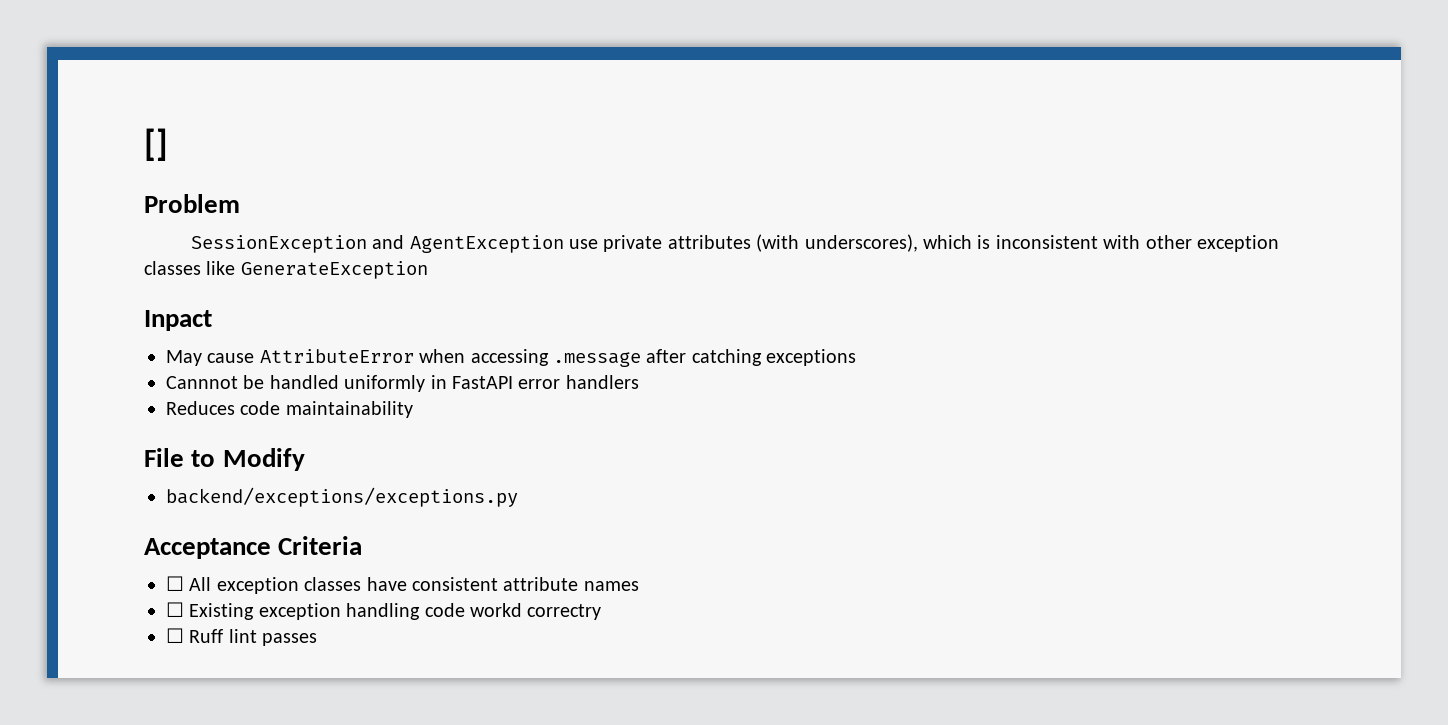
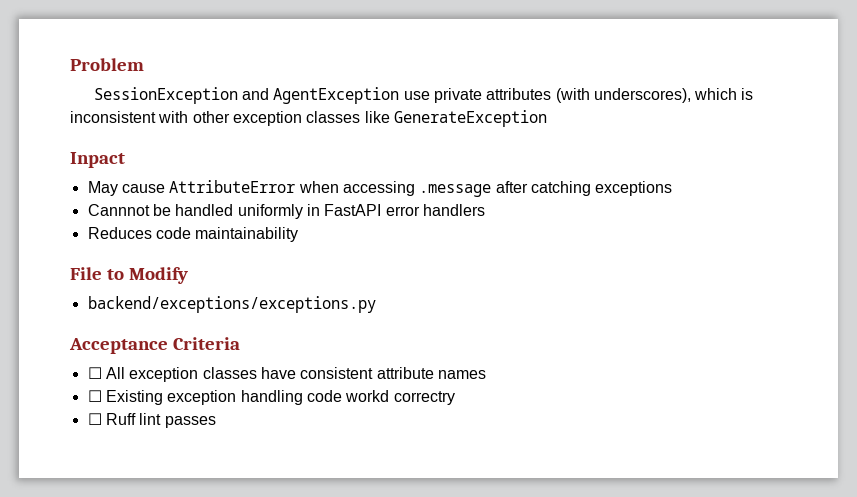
- []

